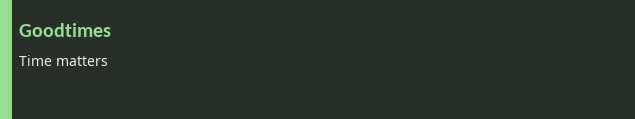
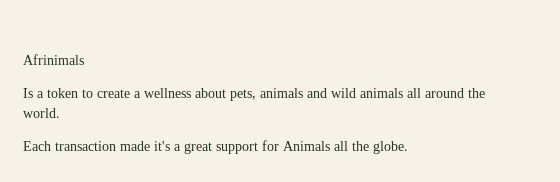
- Goodtimes
- Time matters
+ Afrinimals
+ Is a token to create a wellness about pets, animals and wild animals all around the world.
+ Each transaction made it's a great support for Animals all the globe.

